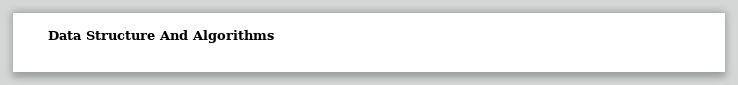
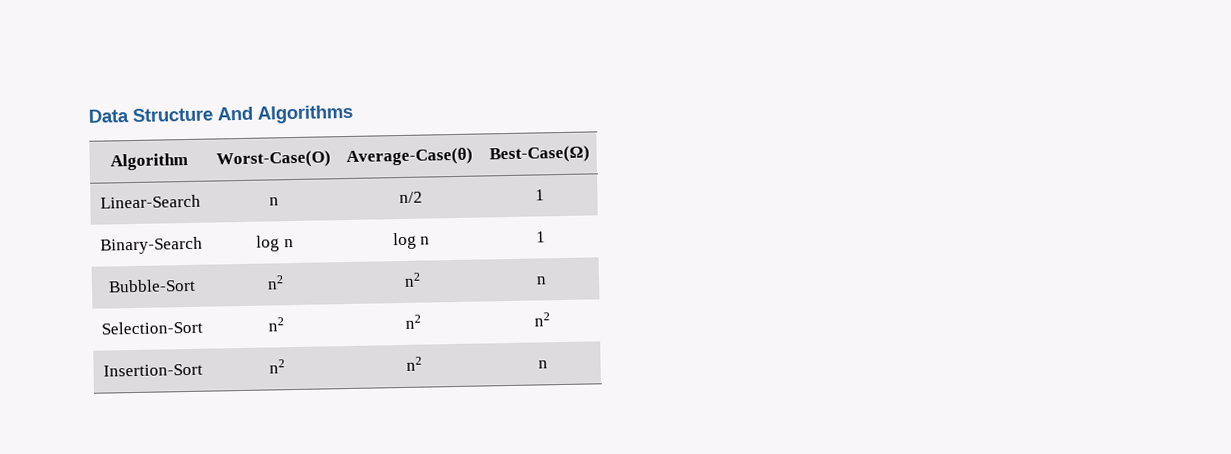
+ Algorithm | Worst-Case(O) | Average-Case(θ) | Best-Case(Ω)
+ Linear-Search | n | n/2 | 1
+ Binary-Search | log n | log n | 1
+ Bubble-Sort | n2 | n2 | n
+ Selection-Sort | n2 | n2 | n2
+ Insertion-Sort | n2 | n2 | n

